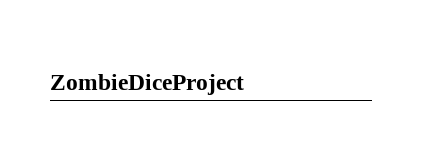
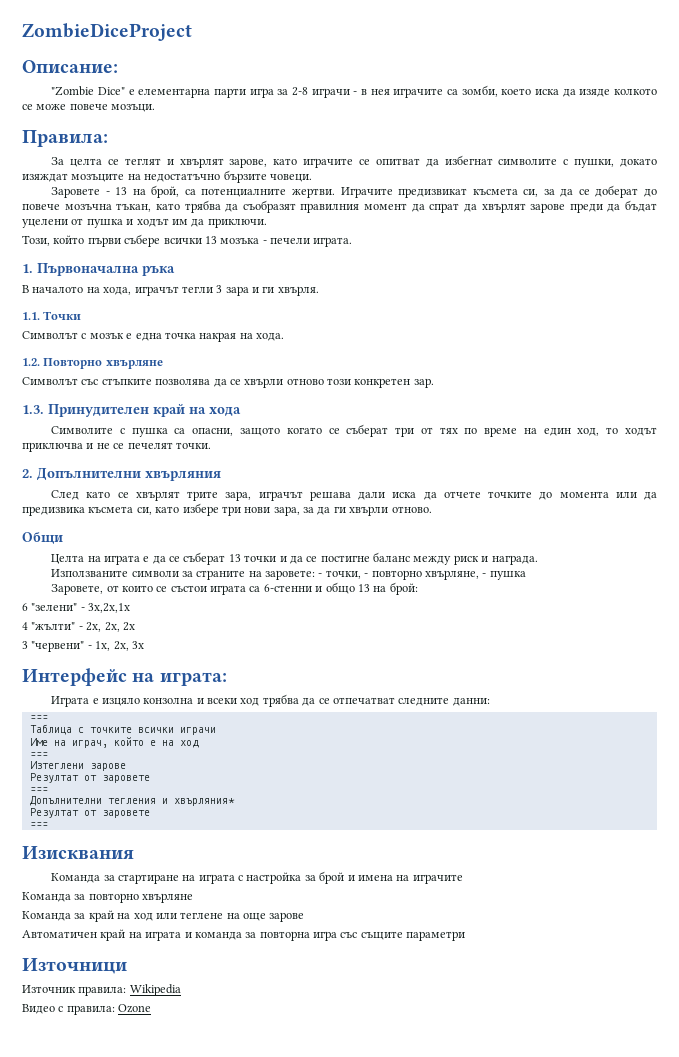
+ Описание:
+ "Zombie Dice" е елементарна парти игра за 2-8 играчи - в нея играчите са зомби, което иска да изяде колкото се може повече мозъци.
+ Правила:
+ За целта се теглят и хвърлят зарове, като играчите се опитват да избегнат символите с пушки, докато изяждат мозъците на недостатъчно бързите човеци.
+ Заровете - 13 на брой, са потенциалните жертви. Играчите предизвикат късмета си, за да се доберат до повече мозъчна тъкан, като трябва да съобразят правилния момент да спрат да хвърлят зарове преди да бъдат уцелени от пушка и ходът им да приключи.
+ Този, който първи събере всички 13 мозъка - печели играта.
+ 1. Първоначална ръка
+ В началото на хода, играчът тегли 3 зара и ги хвърля.
+ 1.1. Точки
+ Символът с мозък е една точка накрая на хода.
+ 1.2. Повторно хвърляне
+ Символът със стъпките позволява да се хвърли отново този конкретен зар.
+ 1.3. Принудителен край на хода
+ Символите с пушка са опасни, защото когато се съберат три от тях по време на един ход, то ходът приключва и не се печелят точки.
+ 2. Допълнителни хвърляния
+ След като се хвърлят трите зара, играчът решава дали иска да отчете точките до момента или да предизвика късмета си, като избере три нови зара, за да ги хвърли отново.
+ Общи
+ Целта на играта е да се съберат 13 точки и да се постигне баланс между риск и награда.
+ Използваните символи за страните на заровете: - точки, - повторно хвърляне, - пушка
+ Заровете, от които се състои играта са 6-стенни и общо 13 на брой:
+ 6 "зелени" - 3х,2х,1х
+ 4 "жълти" - 2х, 2х, 2х
+ 3 "червени" - 1х, 2х, 3х
+ Интерфейс на играта:
+ Играта е изцяло конзолна и всеки ход трябва да се отпечатват следните данни:
+ ===
+ Таблица с точките всички играчи
+ Име на играч, който е на ход
+ ===
+ Изтеглени зарове
+ Резултат от заровете
+ ===
+ Допълнителни тегления и хвърляния*
+ Резултат от заровете
+ ===
+ Изисквания
+ Команда за стартиране на играта с настройка за брой и имена на играчите
+ Команда за повторно хвърляне
+ Команда за край на ход или теглене на още зарове
+ Автоматичен край на играта и команда за повторна игра със същите параметри
+ Източници
+ Източник правила: Wikipedia
+ Видео с правила: Ozone

